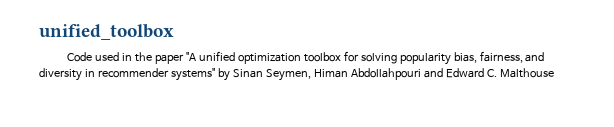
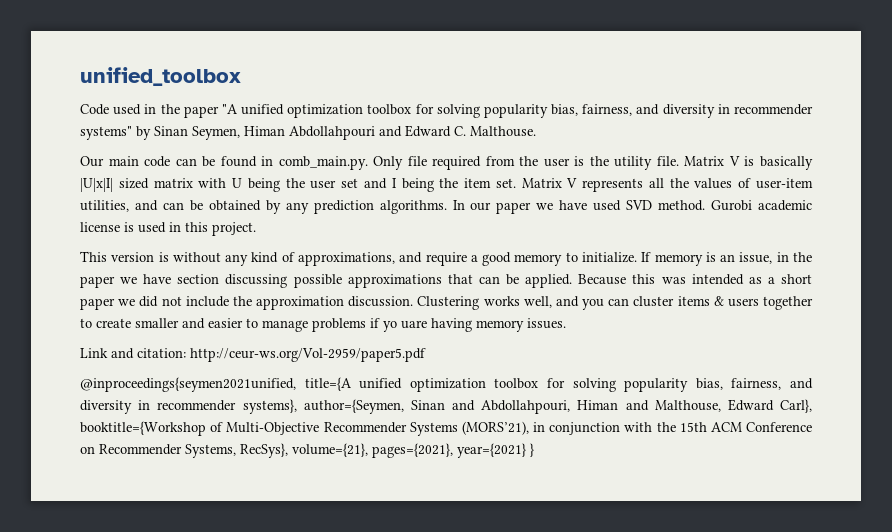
- Code used in the paper "A unified optimization toolbox for solving popularity bias, fairness, and diversity in recommender systems" by Sinan Seymen, Himan Abdollahpouri and Edward C. Malthouse
+ Code used in the paper "A unified optimization toolbox for solving popularity bias, fairness, and diversity in recommender systems" by Sinan Seymen, Himan Abdollahpouri and Edward C. Malthouse.
+ Our main code can be found in comb_main.py. Only file required from the user is the utility file. Matrix V is basically |U|x|I| sized matrix with U being the user set and I being the item set. Matrix V represents all the values of user-item utilities, and can be obtained by any prediction algorithms. In our paper we have used SVD method. Gurobi academic license is used in this project.
+ This version is without any kind of approximations, and require a good memory to initialize. If memory is an issue, in the paper we have section discussing possible approximations that can be applied. Because this was intended as a short paper we did not include the approximation discussion. Clustering works well, and you can cluster items & users together to create smaller and easier to manage problems if yo uare having memory issues.
+ Link and citation: http://ceur-ws.org/Vol-2959/paper5.pdf
+ @inproceedings{seymen2021unified, title={A unified optimization toolbox for solving popularity bias, fairness, and diversity in recommender systems}, author={Seymen, Sinan and Abdollahpouri, Himan and Malthouse, Edward Carl}, booktitle={Workshop of Multi-Objective Recommender Systems (MORS’21), in conjunction with the 15th ACM Conference on Recommender Systems, RecSys}, volume={21}, pages={2021}, year={2021} }

